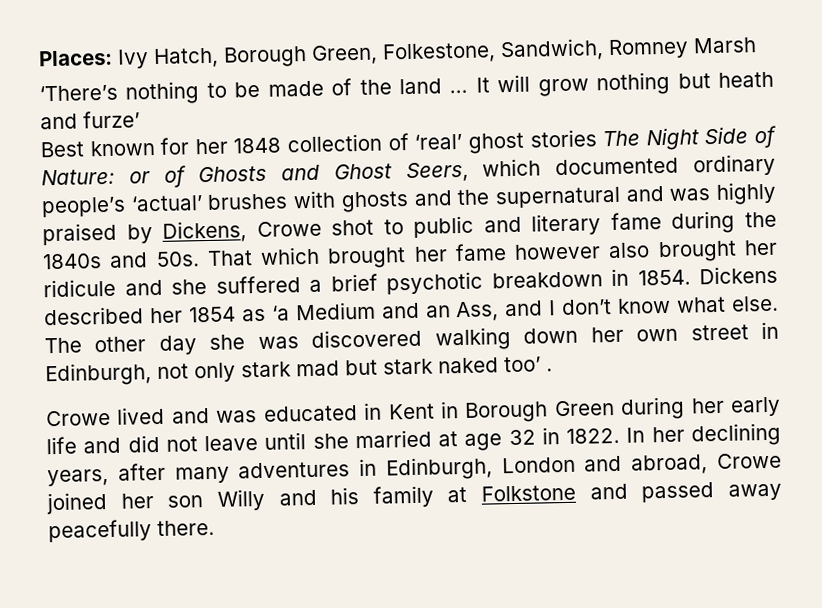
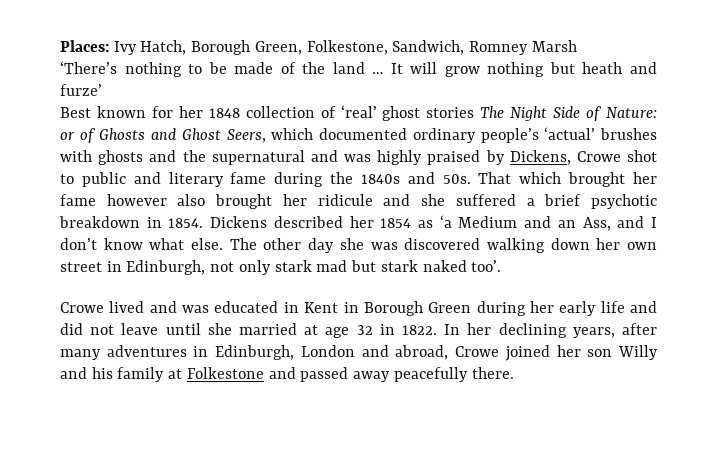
- The other day she was discovered walking down her own street in Edinburgh, not only stark mad but stark naked too’ .
+ The other day she was discovered walking down her own street in Edinburgh, not only stark mad but stark naked too’.
- In her declining years, after many adventures in Edinburgh, London and abroad, Crowe joined her son Willy and his family at Folkstone and passed away peacefully there.
+ In her declining years, after many adventures in Edinburgh, London and abroad, Crowe joined her son Willy and his family at Folkestone and passed away peacefully there.

